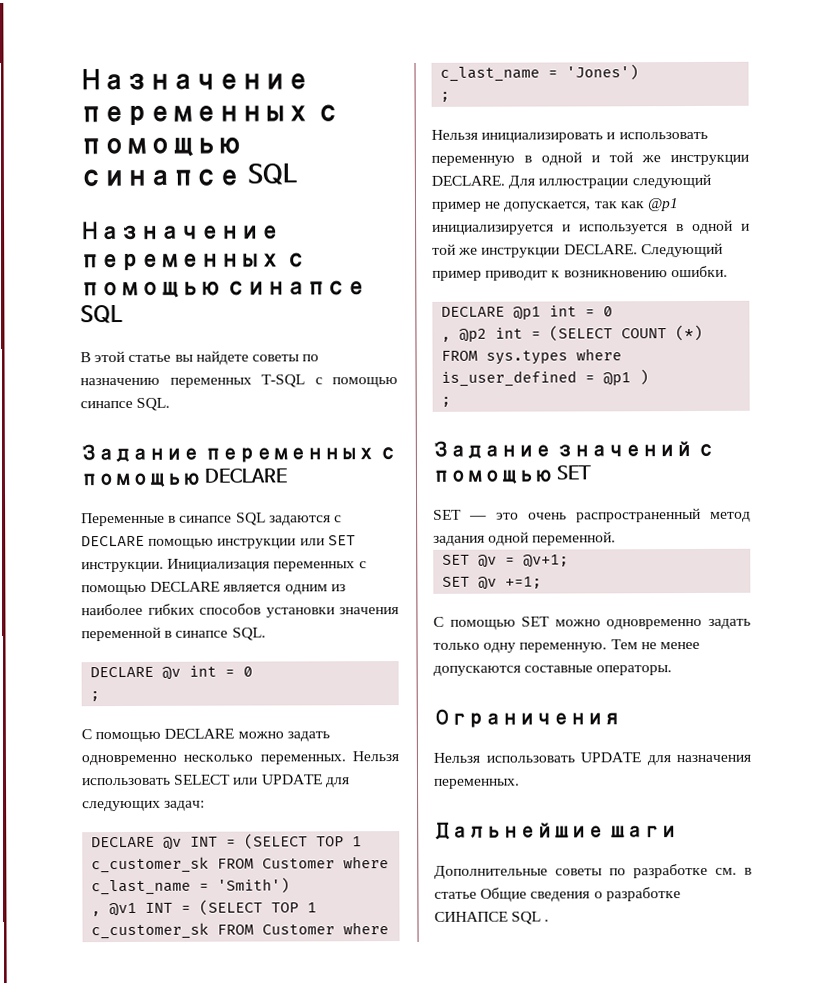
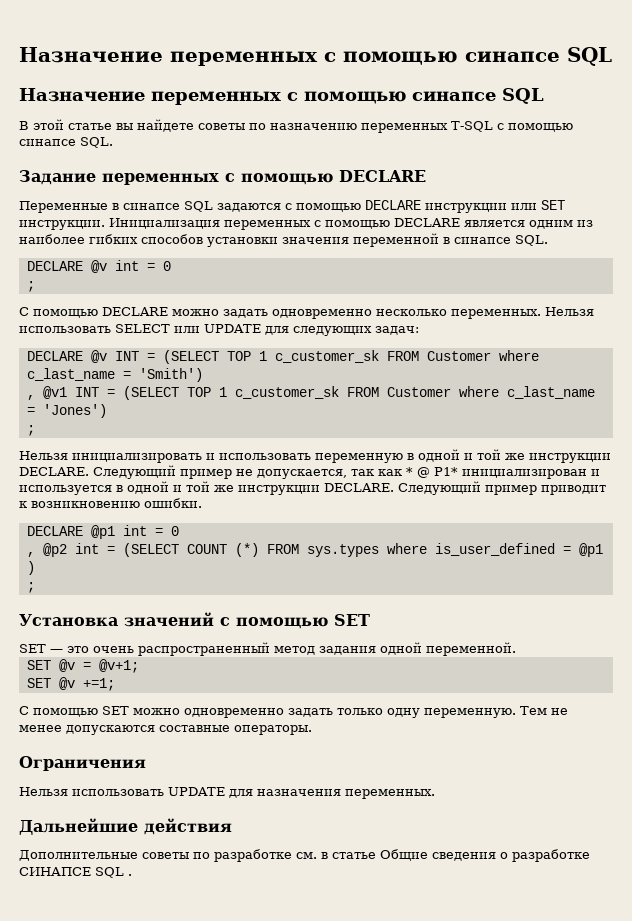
- Переменные в синапсе SQL задаются с DECLARE помощью инструкции или SET инструкции.
+ Переменные в синапсе SQL задаются с помощью DECLARE инструкции или SET инструкции.
- Для иллюстрации следующий пример не допускается, так как @p1 инициализируется и используется в одной и той же инструкции DECLARE.
+ Следующий пример не допускается, так как * @ P1* инициализирован и используется в одной и той же инструкции DECLARE.
- Задание значений с помощью SET
+ Установка значений с помощью SET
- Дальнейшие шаги
+ Дальнейшие действия

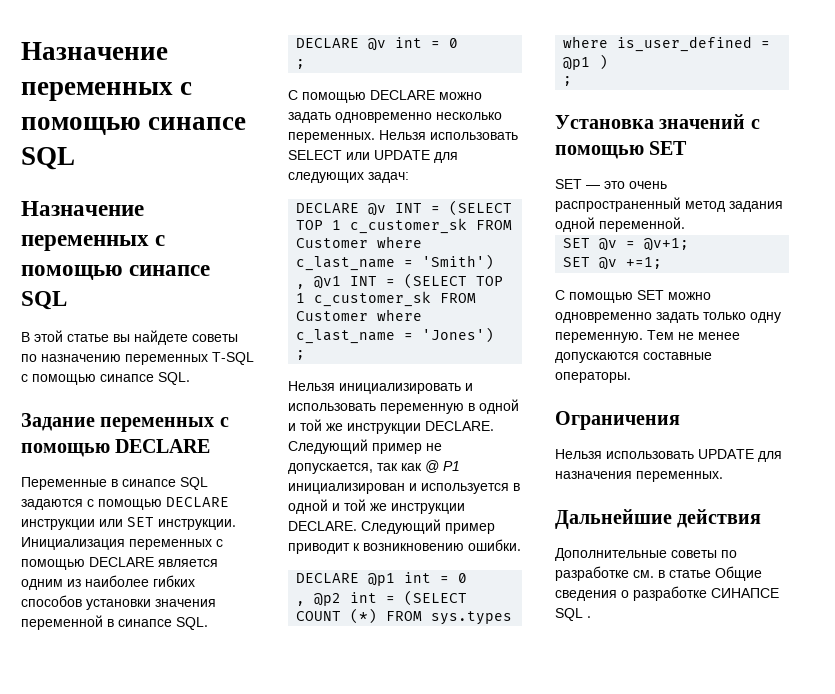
- Следующий пример не допускается, так как * @ P1* инициализирован и используется в одной и той же инструкции DECLARE.
+ Следующий пример не допускается, так как @ P1 инициализирован и используется в одной и той же инструкции DECLARE.

